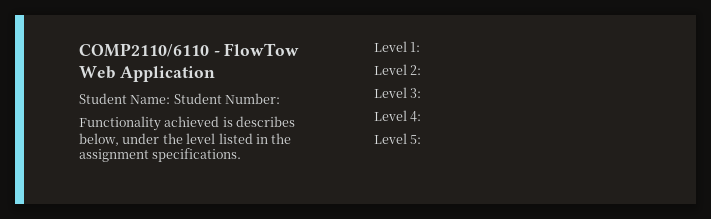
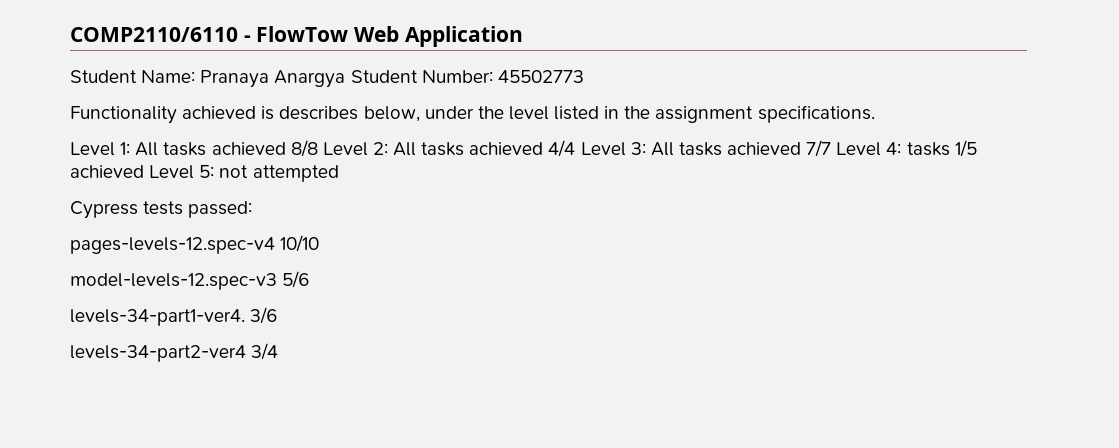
- Student Name: Student Number:
+ Student Name: Pranaya Anargya Student Number: 45502773
- Level 1:
- Level 2:
- Level 3:
- Level 4:
- Level 5:
+ Level 1: All tasks achieved 8/8 Level 2: All tasks achieved 4/4 Level 3: All tasks achieved 7/7 Level 4: tasks 1/5 achieved Level 5: not attempted
+ Cypress tests passed:
+ pages-levels-12.spec-v4 10/10
+ model-levels-12.spec-v3 5/6
+ levels-34-part1-ver4. 3/6
+ levels-34-part2-ver4 3/4

